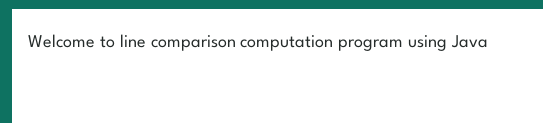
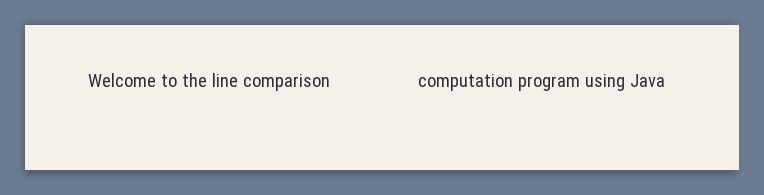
- Welcome to line comparison computation program using Java
+ Welcome to the line comparison computation program using Java

